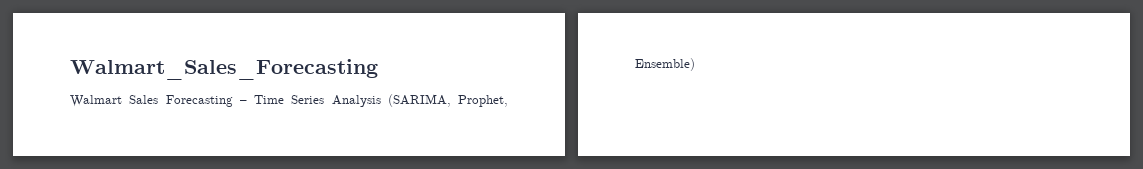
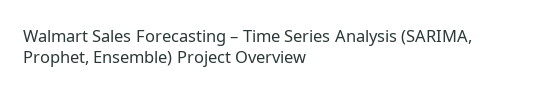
- Walmart_Sales_Forecasting
- Walmart Sales Forecasting – Time Series Analysis (SARIMA, Prophet, Ensemble)
+ Walmart Sales Forecasting – Time Series Analysis (SARIMA, Prophet, Ensemble) Project Overview

